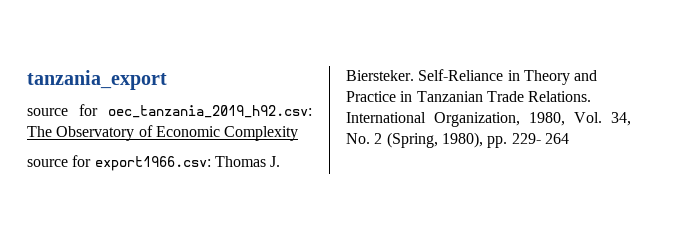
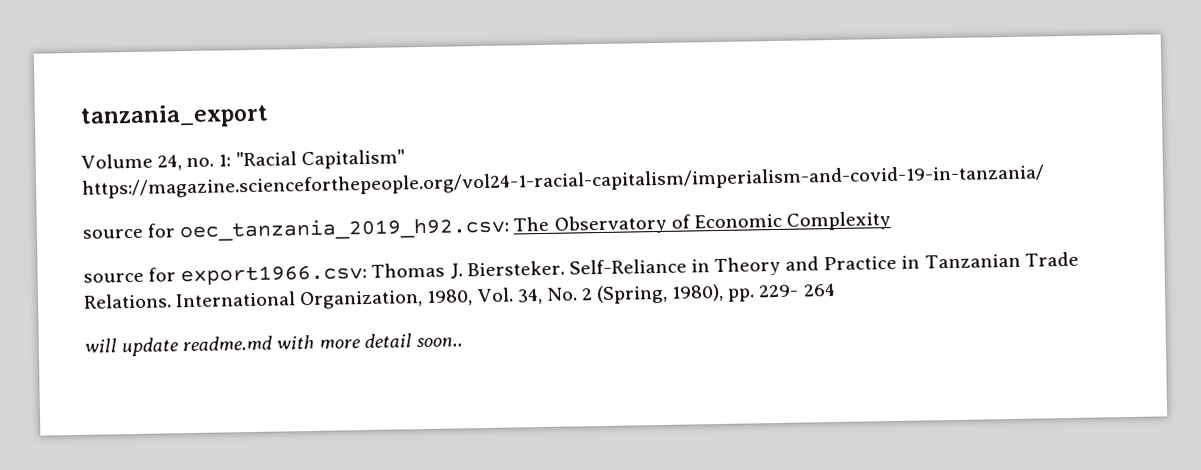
+ Volume 24, no. 1: "Racial Capitalism" https://magazine.scienceforthepeople.org/vol24-1-racial-capitalism/imperialism-and-covid-19-in-tanzania/
+ will update readme.md with more detail soon..

